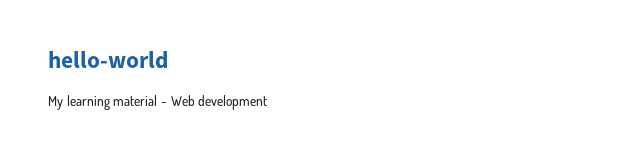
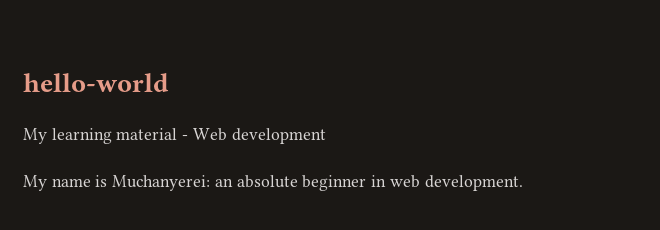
+ My name is Muchanyerei: an absolute beginner in web development.

